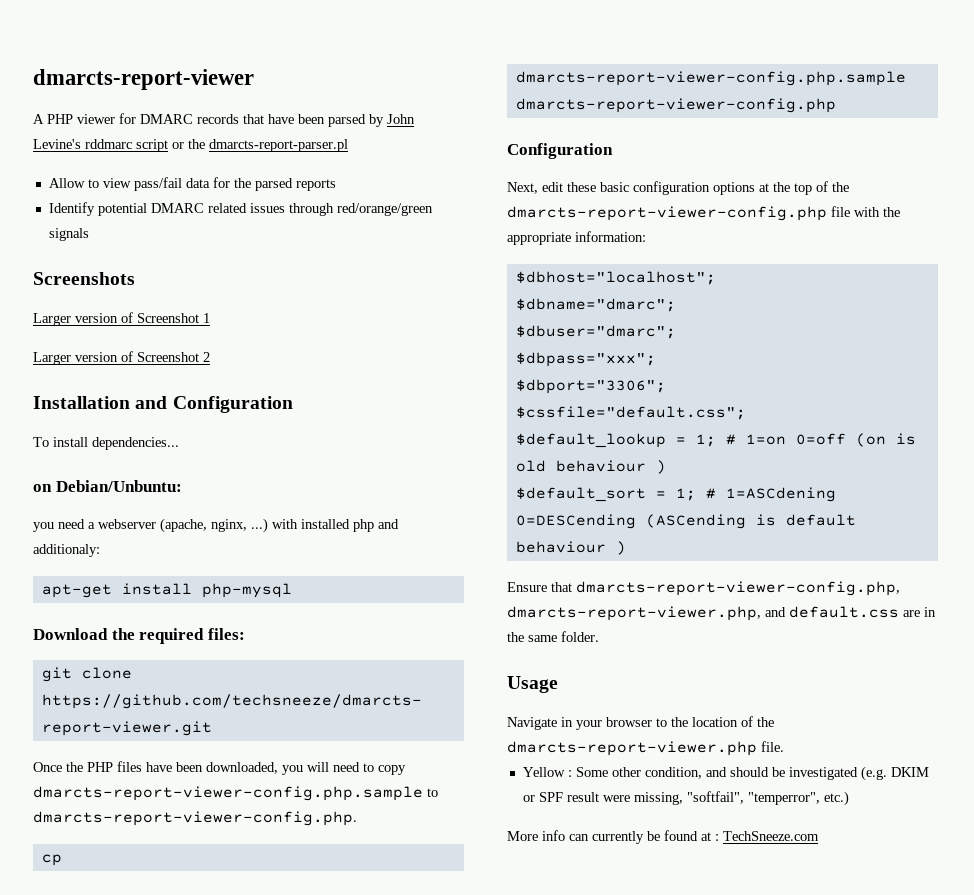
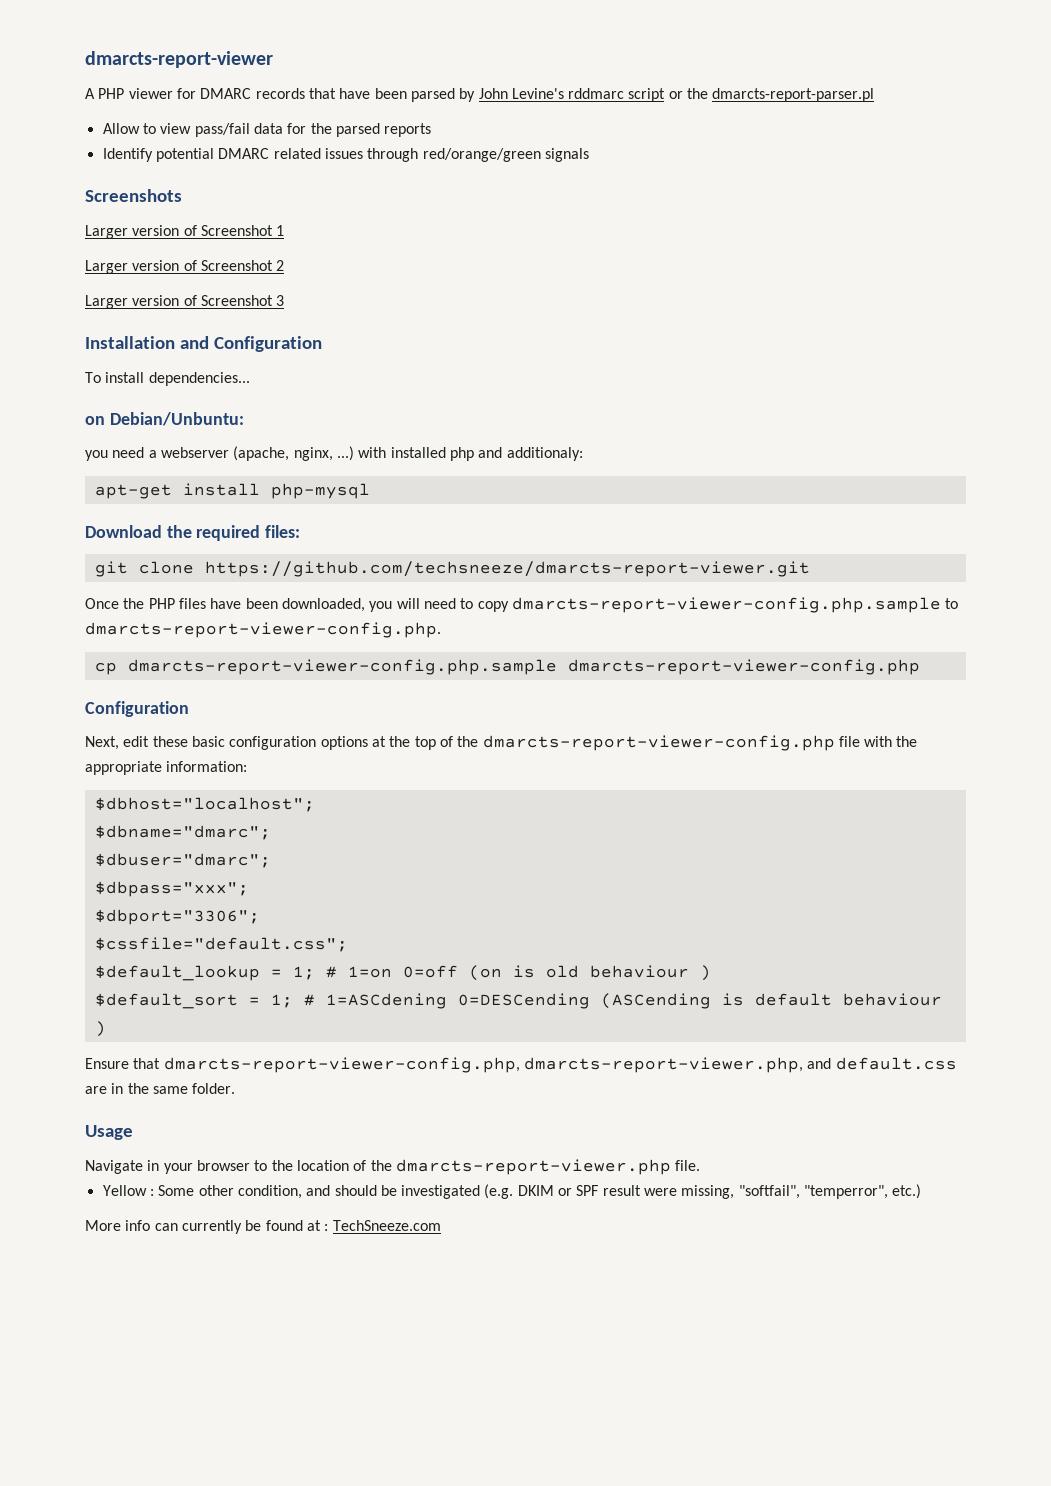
+ Larger version of Screenshot 3

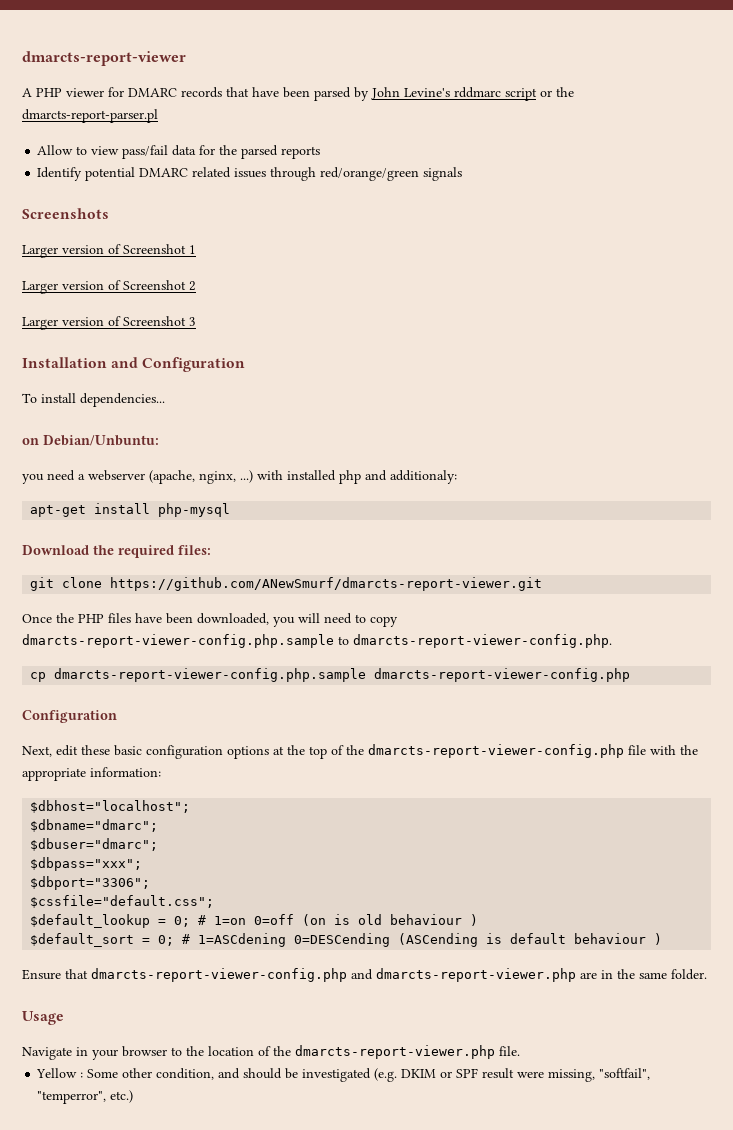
- git clone https://github.com/techsneeze/dmarcts-report-viewer.git
+ git clone https://github.com/ANewSmurf/dmarcts-report-viewer.git
- $default_lookup = 1; # 1=on 0=off (on is old behaviour )
+ $default_lookup = 0; # 1=on 0=off (on is old behaviour )
- $default_sort = 1; # 1=ASCdening 0=DESCending (ASCending is default behaviour )
+ $default_sort = 0; # 1=ASCdening 0=DESCending (ASCending is default behaviour )
- Ensure that dmarcts-report-viewer-config.php, dmarcts-report-viewer.php, and default.css are in the same folder.
+ Ensure that dmarcts-report-viewer-config.php and dmarcts-report-viewer.php are in the same folder.
- More info can currently be found at : TechSneeze.com

